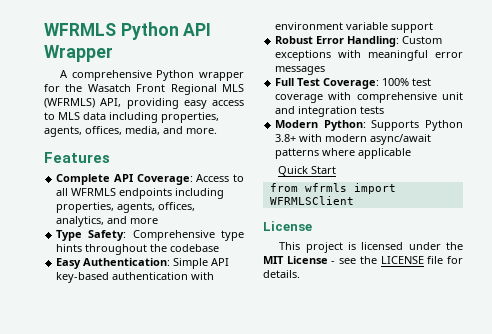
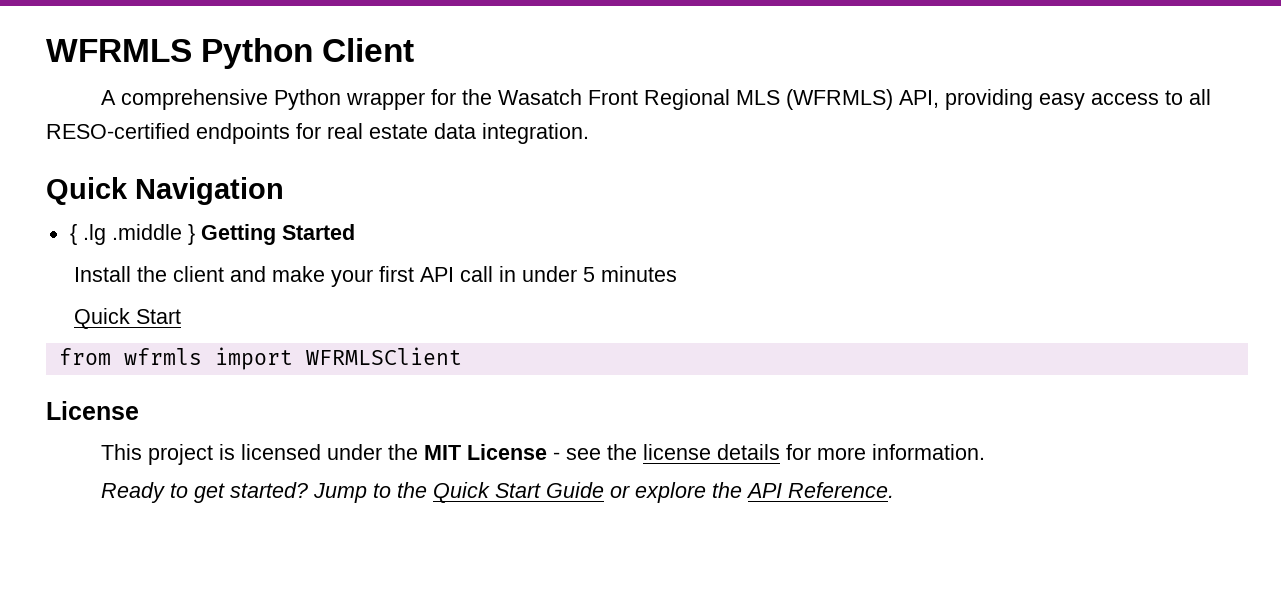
- WFRMLS Python API Wrapper
+ WFRMLS Python Client
- A comprehensive Python wrapper for the Wasatch Front Regional MLS (WFRMLS) API, providing easy access to MLS data including properties, agents, offices, media, and more.
- Features
- Complete API Coverage: Access to all WFRMLS endpoints including properties, agents, offices, analytics, and more
- Type Safety: Comprehensive type hints throughout the codebase
- Easy Authentication: Simple API key-based authentication with environment variable support
- Robust Error Handling: Custom exceptions with meaningful error messages
- Full Test Coverage: 100% test coverage with comprehensive unit and integration tests
- Modern Python: Supports Python 3.8+ with modern async/await patterns where applicable
+ A comprehensive Python wrapper for the Wasatch Front Regional MLS (WFRMLS) API, providing easy access to all RESO-certified endpoints for real estate data integration.
+ Quick Navigation
+ { .lg .middle } Getting Started
+ Install the client and make your first API call in under 5 minutes
- This project is licensed under the MIT License - see the LICENSE file for details.
+ This project is licensed under the MIT License - see the license details for more information.
+ Ready to get started? Jump to the Quick Start Guide or explore the API Reference.

